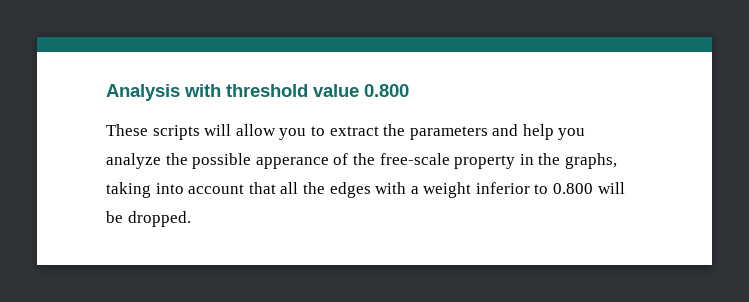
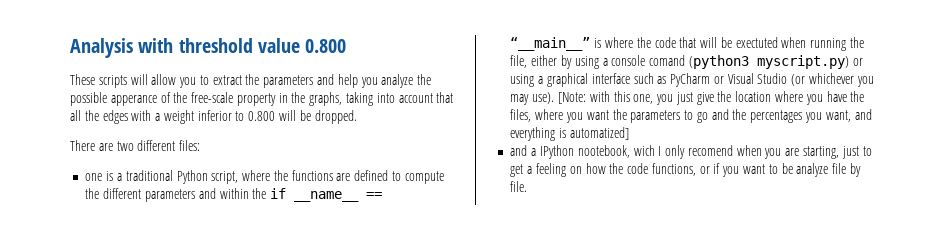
+ There are two different files:
+ one is a traditional Python script, where the functions are defined to compute the different parameters and within the if __name__ == “__main__” is where the code that will be exectuted when running the file, either by using a console comand (python3 myscript.py) or using a graphical interface such as PyCharm or Visual Studio (or whichever you may use). [Note: with this one, you just give the location where you have the files, where you want the parameters to go and the percentages you want, and everything is automatized]
+ and a IPython nootebook, wich I only recomend when you are starting, just to get a feeling on how the code functions, or if you want to be analyze file by file.

